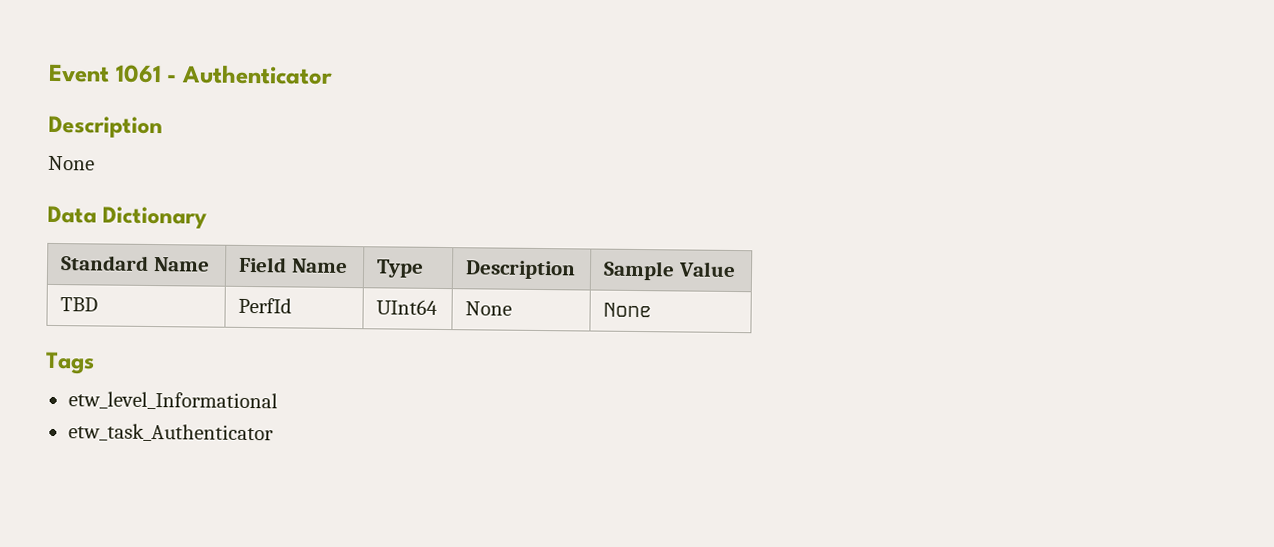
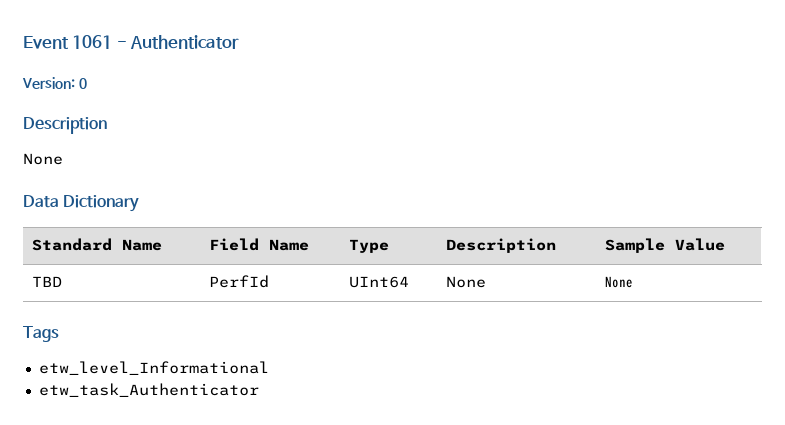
+ Version: 0

